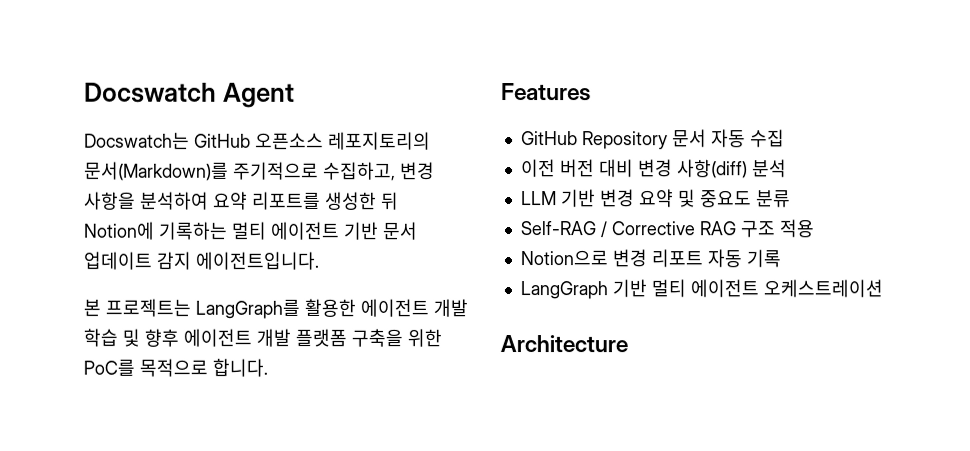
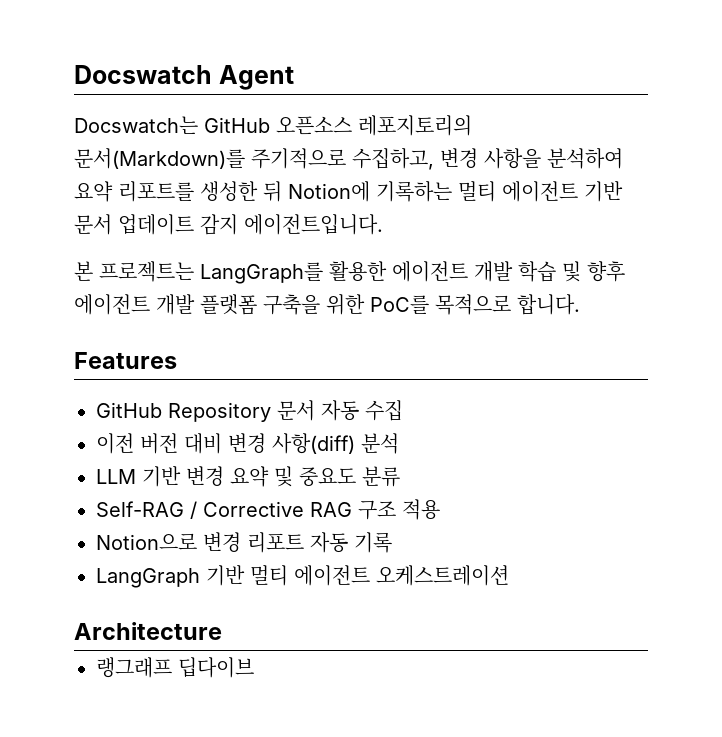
+ 랭그래프 딥다이브

